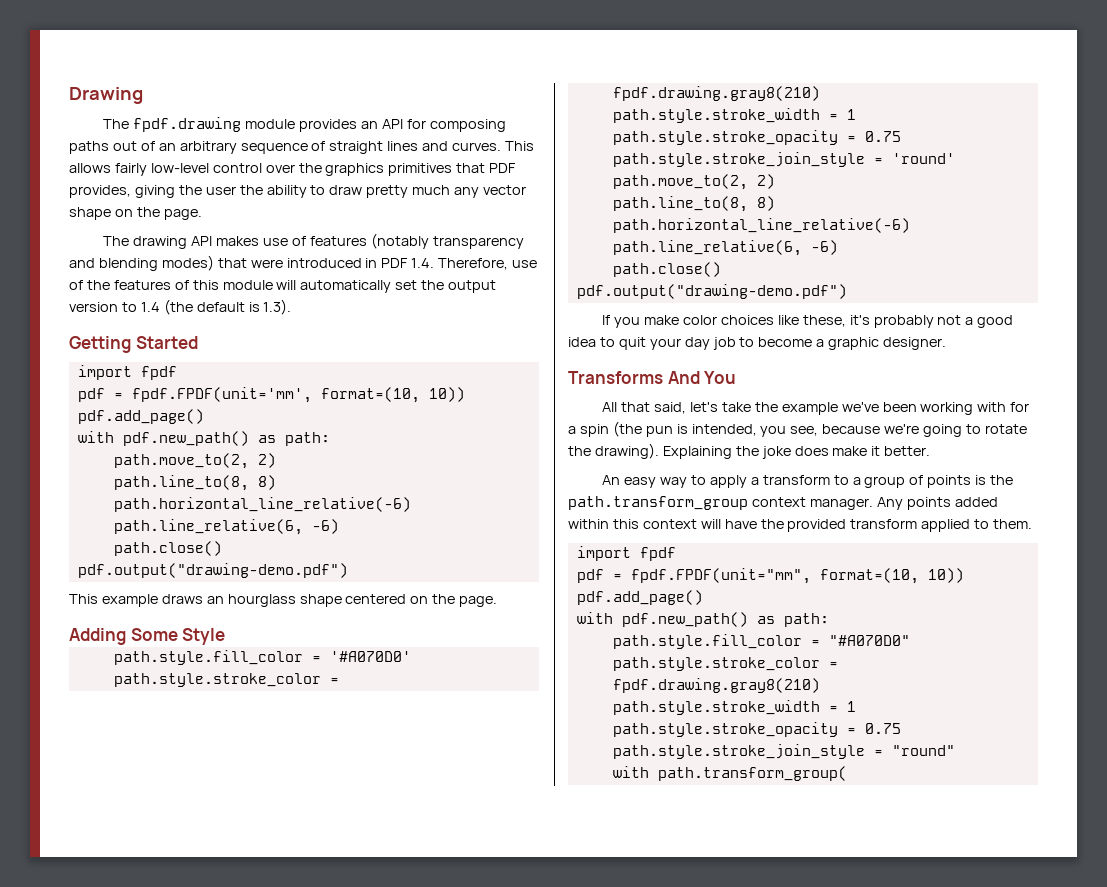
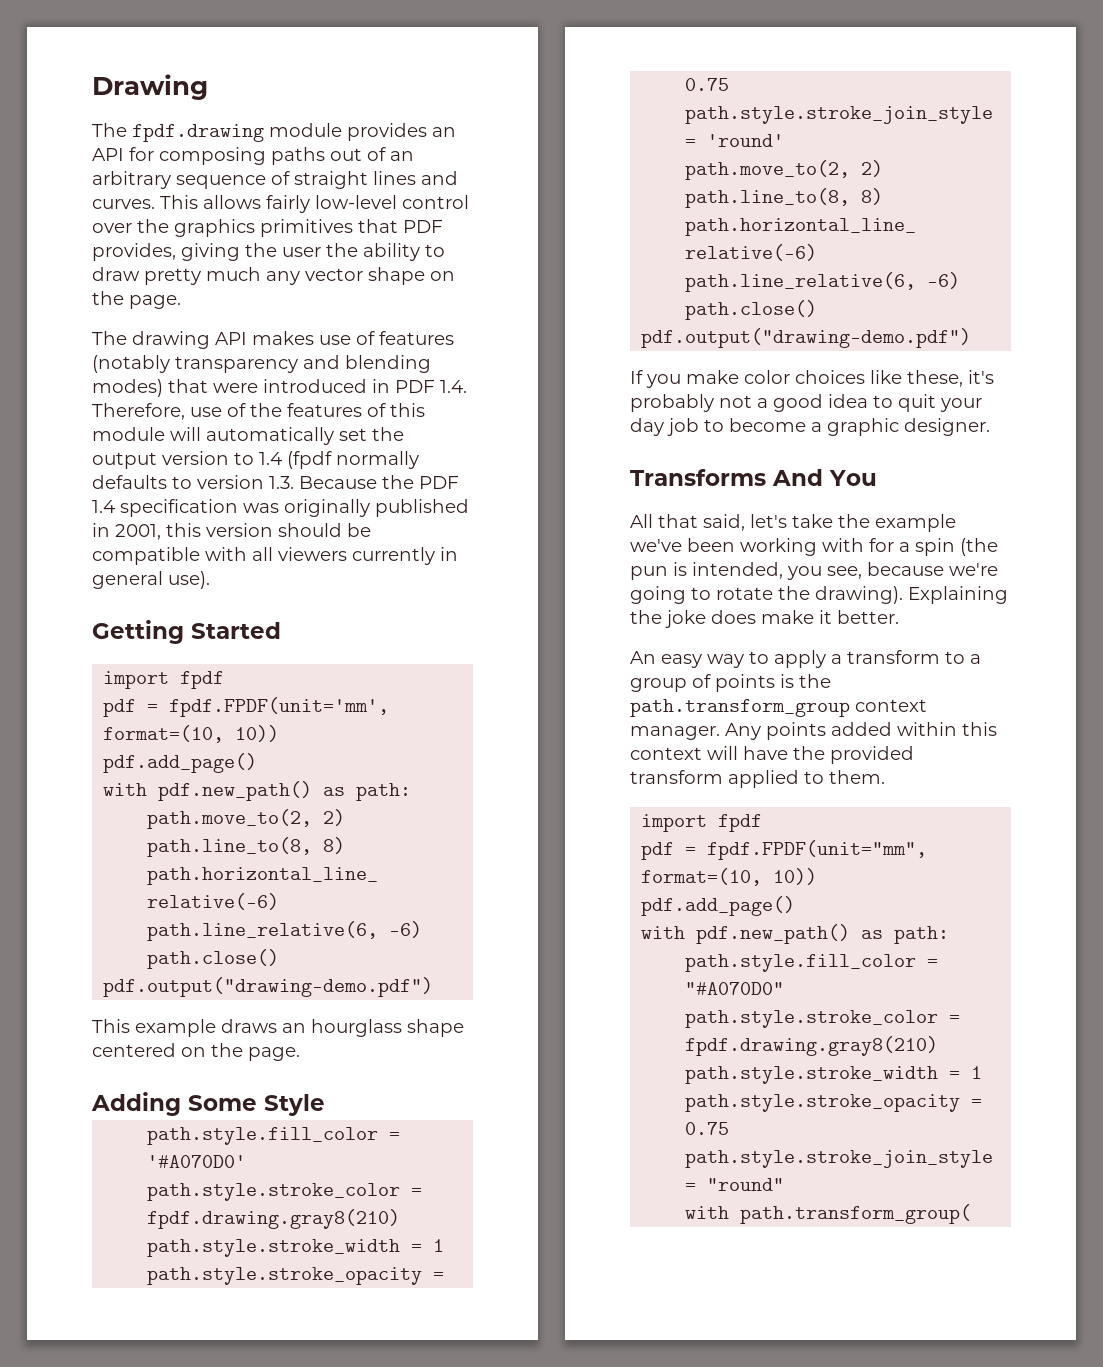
- The drawing API makes use of features (notably transparency and blending modes) that were introduced in PDF 1.4. Therefore, use of the features of this module will automatically set the output version to 1.4 (the default is 1.3).
+ The drawing API makes use of features (notably transparency and blending modes) that were introduced in PDF 1.4. Therefore, use of the features of this module will automatically set the output version to 1.4 (fpdf normally defaults to version 1.3. Because the PDF 1.4 specification was originally published in 2001, this version should be compatible with all viewers currently in general use).

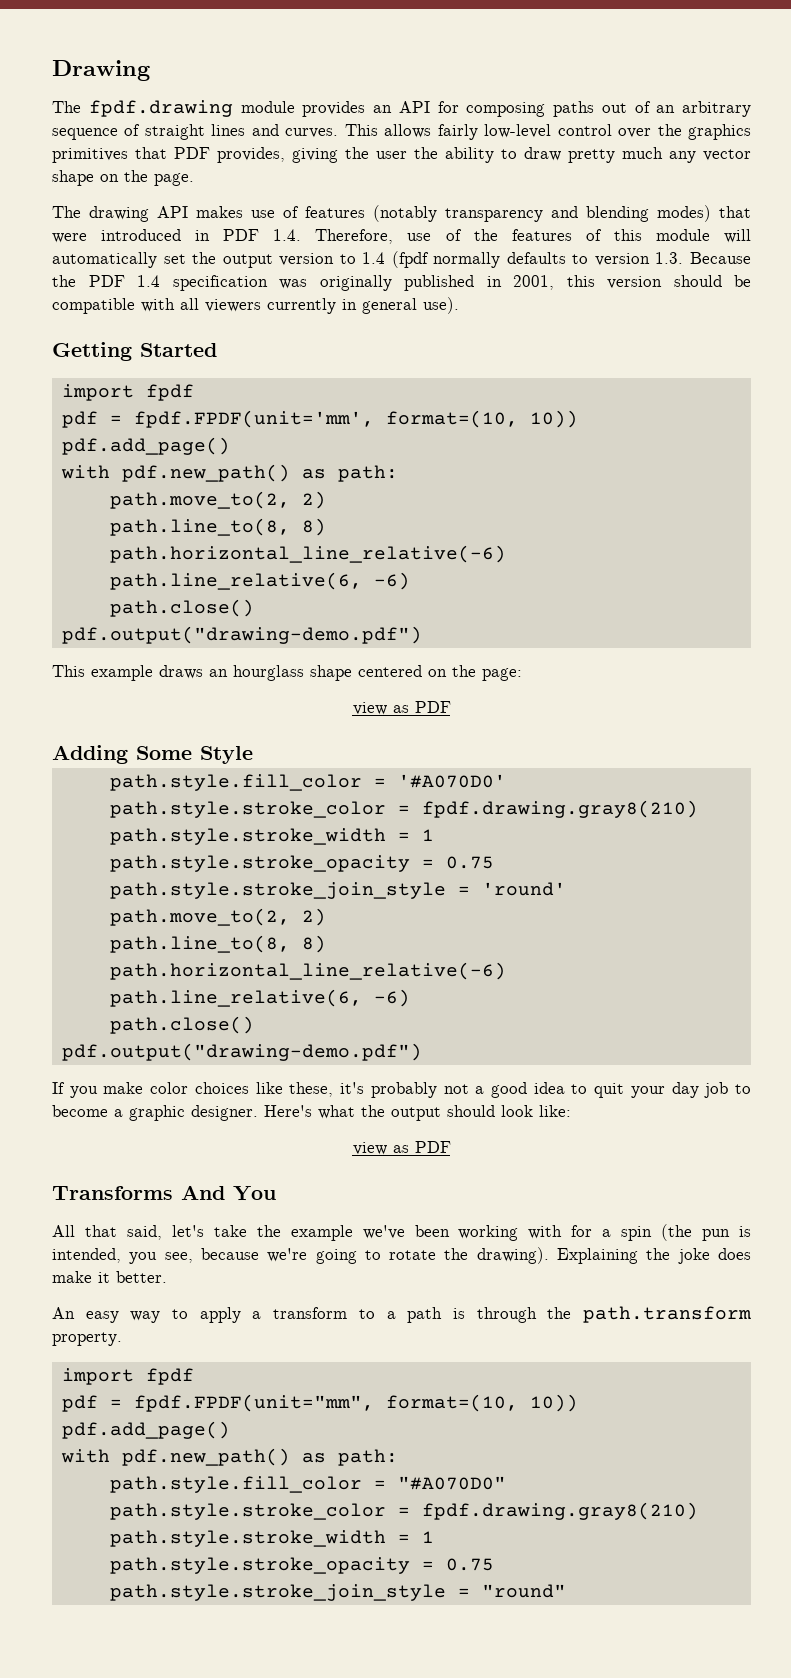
- This example draws an hourglass shape centered on the page.
+ This example draws an hourglass shape centered on the page:
+ view as PDF
+ Here's what the output should look like:
+ view as PDF
- An easy way to apply a transform to a group of points is the path.transform_group context manager. Any points added within this context will have the provided transform applied to them.
+ An easy way to apply a transform to a path is through the path.transform property.
- with path.transform_group(

